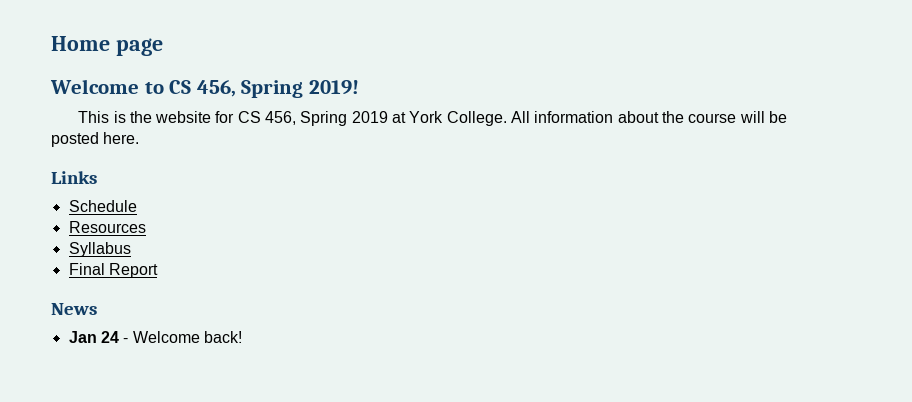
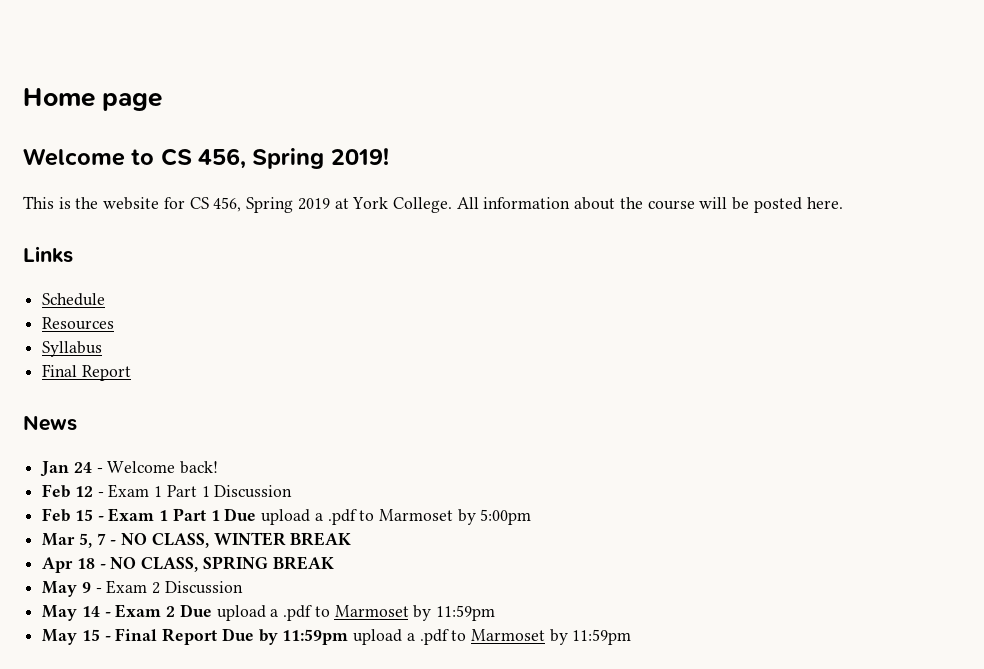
+ Feb 12 - Exam 1 Part 1 Discussion
+ Feb 15 - Exam 1 Part 1 Due upload a .pdf to Marmoset by 5:00pm
+ Mar 5, 7 - NO CLASS, WINTER BREAK
+ Apr 18 - NO CLASS, SPRING BREAK
+ May 9 - Exam 2 Discussion
+ May 14 - Exam 2 Due upload a .pdf to Marmoset by 11:59pm
+ May 15 - Final Report Due by 11:59pm upload a .pdf to Marmoset by 11:59pm

